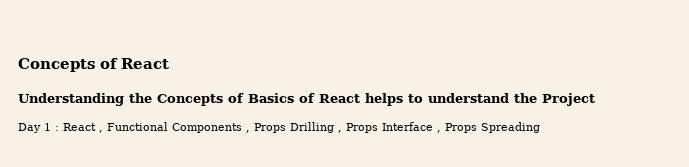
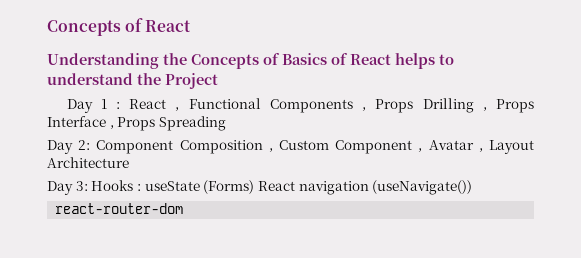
+ Day 2: Component Composition , Custom Component , Avatar , Layout Architecture
+ Day 3: Hooks : useState (Forms) React navigation (useNavigate())
+ react-router-dom

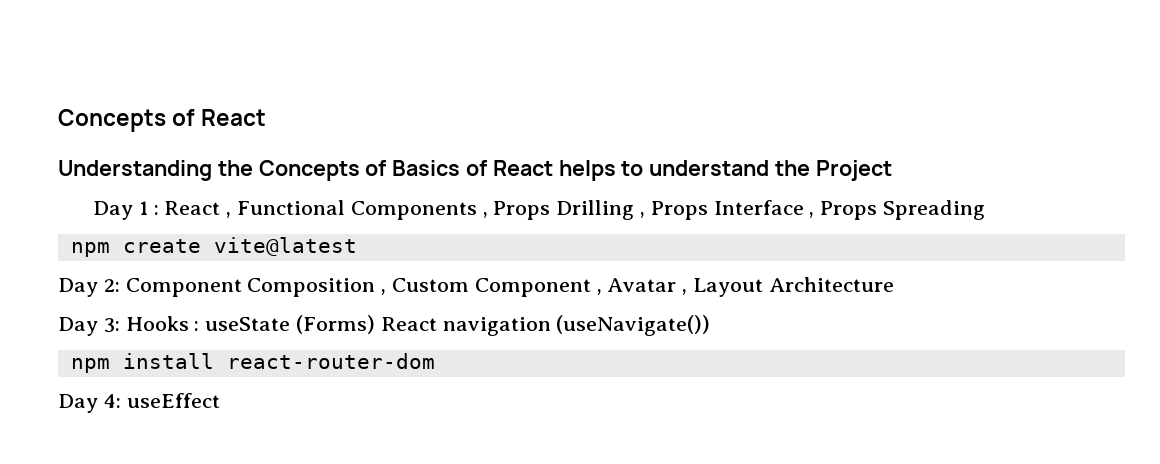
+ npm create vite@latest
- react-router-dom
+ npm install react-router-dom
+ Day 4: useEffect

